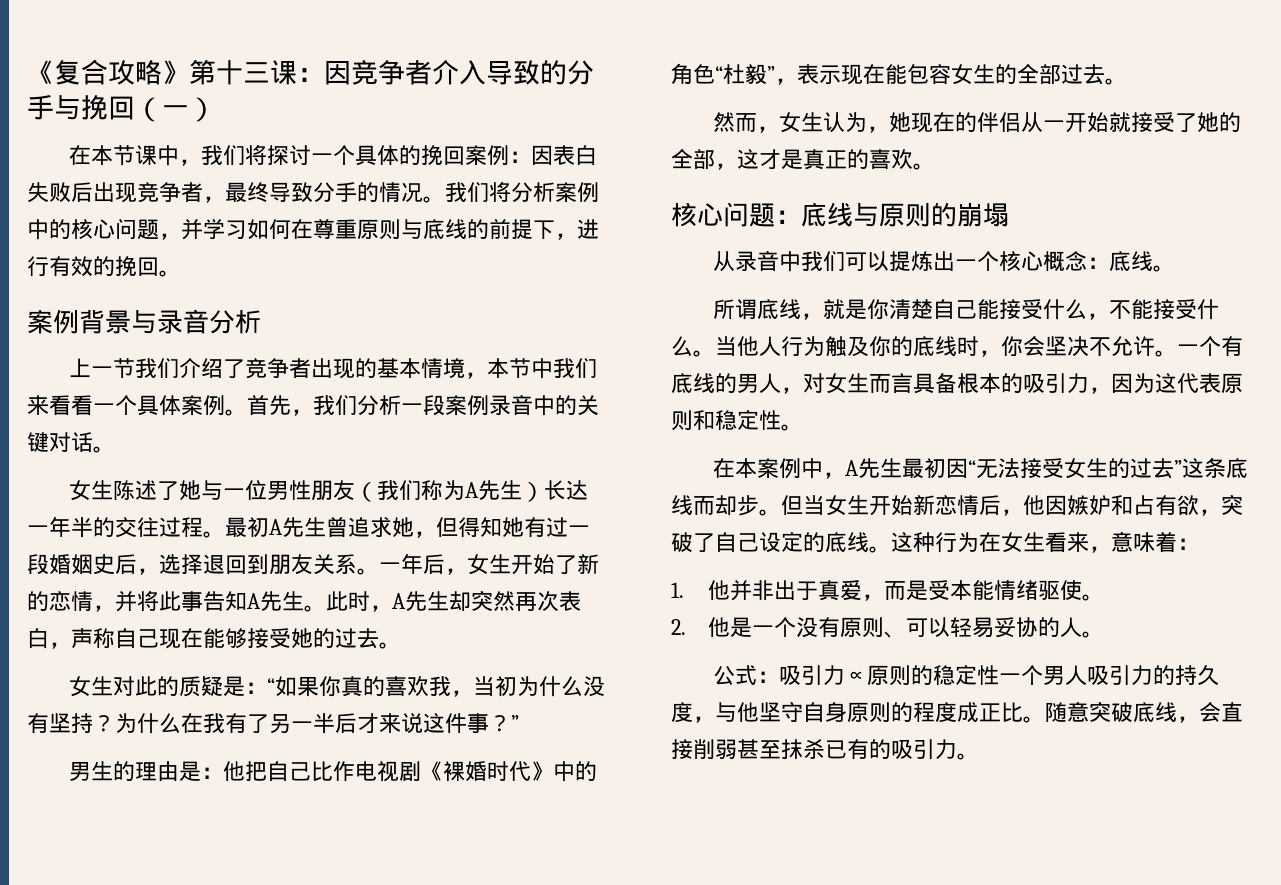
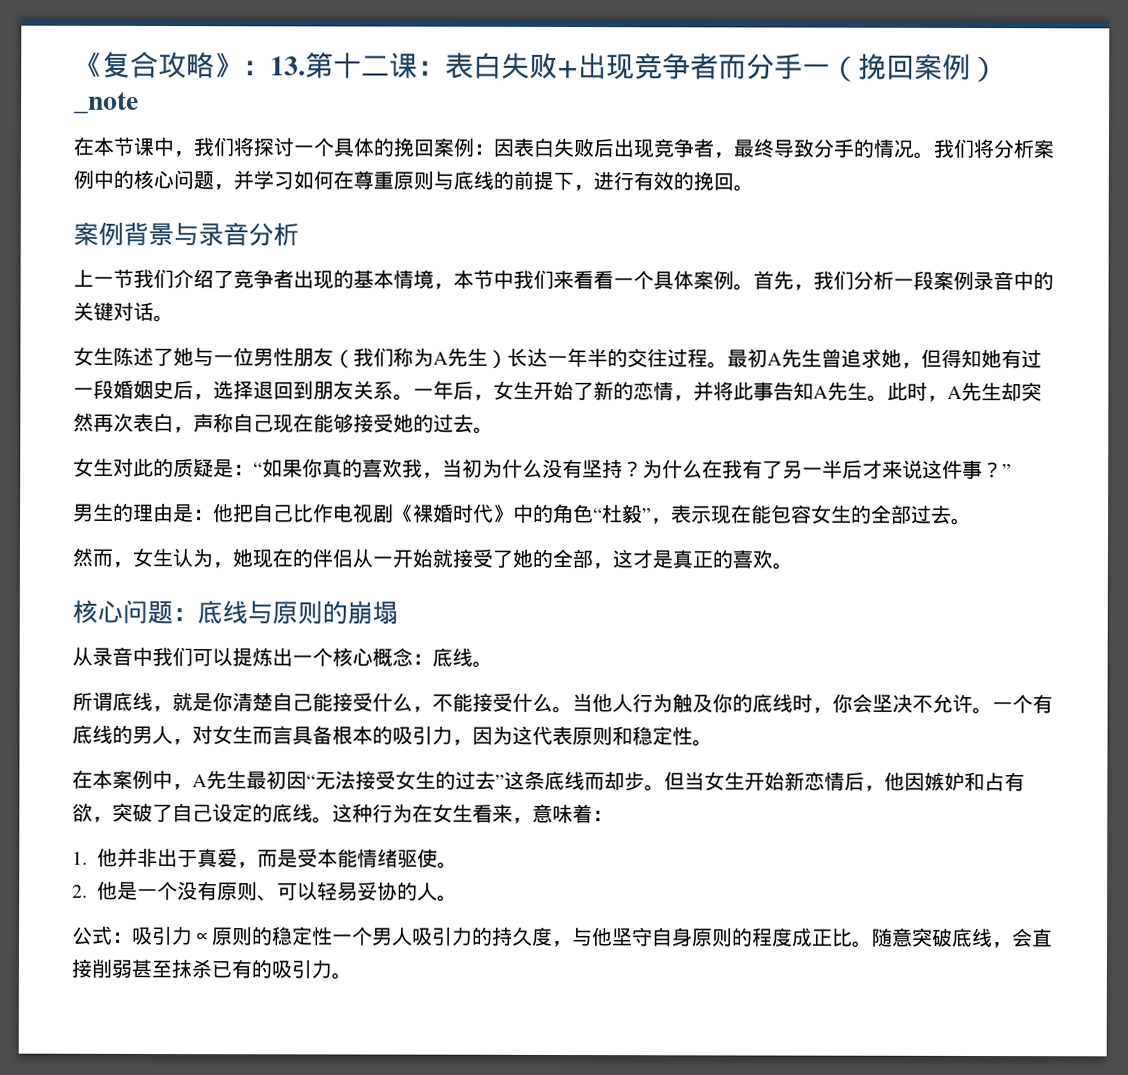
- 《复合攻略》第十三课：因竞争者介入导致的分手与挽回（一）
+ 《复合攻略》：13.第十二课：表白失败+出现竞争者而分手一（挽回案例）_note

